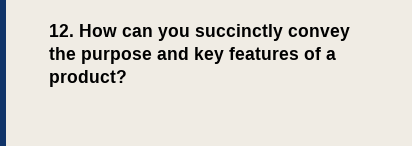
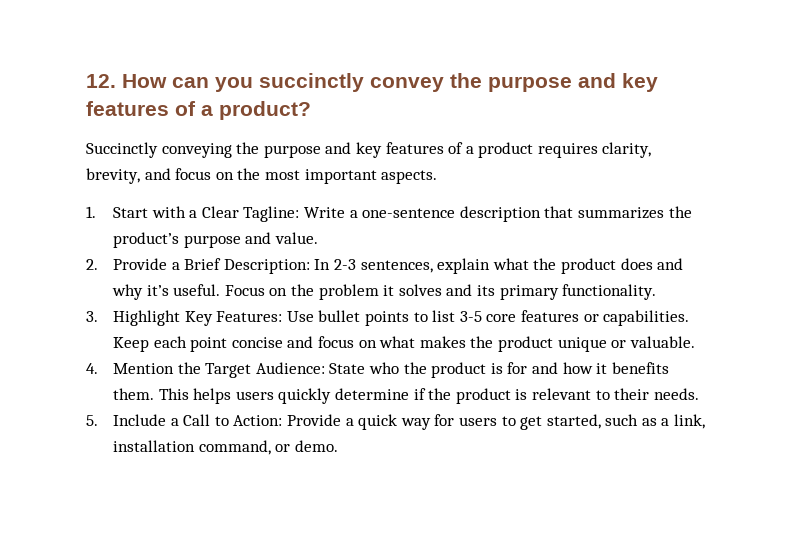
+ Succinctly conveying the purpose and key features of a product requires clarity, brevity, and focus on the most important aspects.
+ 1. Start with a Clear Tagline: Write a one-sentence description that summarizes the product’s purpose and value.
+ 2. Provide a Brief Description: In 2-3 sentences, explain what the product does and why it’s useful. Focus on the problem it solves and its primary functionality.
+ 3. Highlight Key Features: Use bullet points to list 3-5 core features or capabilities. Keep each point concise and focus on what makes the product unique or valuable.
+ 4. Mention the Target Audience: State who the product is for and how it benefits them. This helps users quickly determine if the product is relevant to their needs.
+ 5. Include a Call to Action: Provide a quick way for users to get started, such as a link, installation command, or demo.

